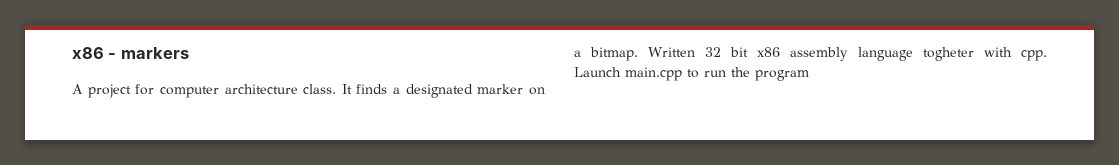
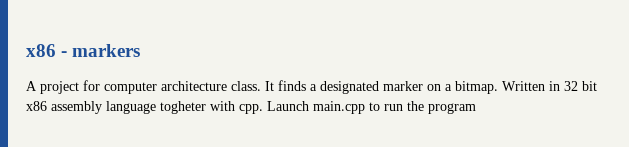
- Written 32 bit x86 assembly language togheter with cpp.
+ Written in 32 bit x86 assembly language togheter with cpp.

